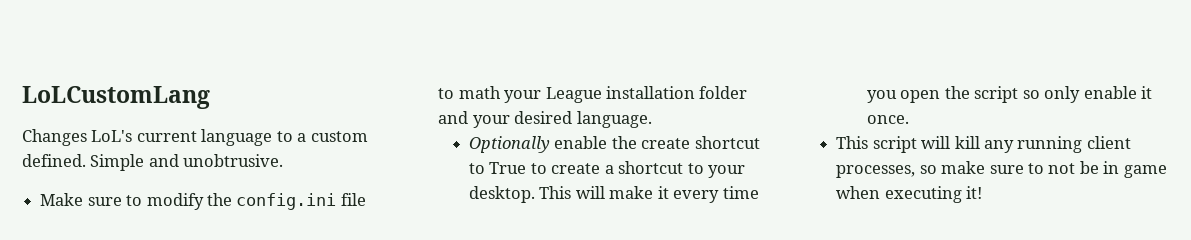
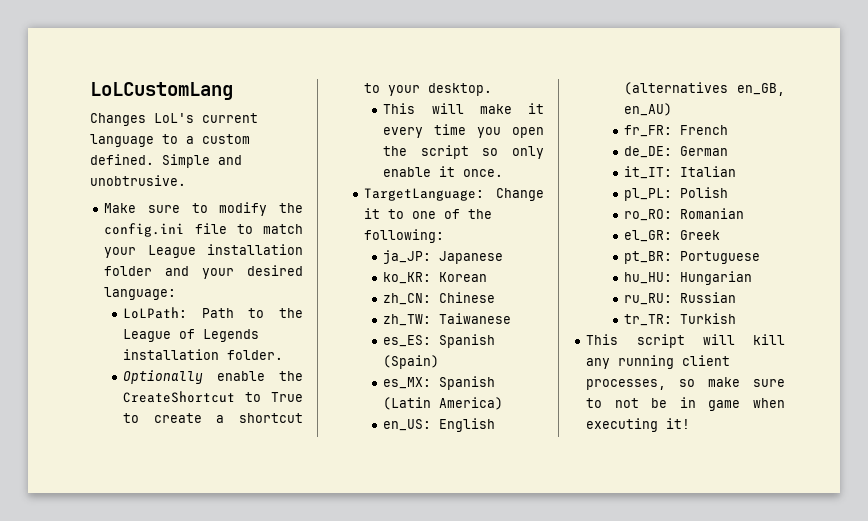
- Make sure to modify the config.ini file to math your League installation folder and your desired language.
+ Make sure to modify the config.ini file to match your League installation folder and your desired language:
+ LoLPath: Path to the League of Legends installation folder.
- Optionally enable the create shortcut to True to create a shortcut to your desktop. This will make it every time you open the script so only enable it once.
+ Optionally enable the CreateShortcut to True to create a shortcut to your desktop.
+ This will make it every time you open the script so only enable it once.
+ TargetLanguage: Change it to one of the following:
+ ja_JP: Japanese
+ ko_KR: Korean
+ zh_CN: Chinese
+ zh_TW: Taiwanese
+ es_ES: Spanish (Spain)
+ es_MX: Spanish (Latin America)
+ en_US: English (alternatives en_GB, en_AU)
+ fr_FR: French
+ de_DE: German
+ it_IT: Italian
+ pl_PL: Polish
+ ro_RO: Romanian
+ el_GR: Greek
+ pt_BR: Portuguese
+ hu_HU: Hungarian
+ ru_RU: Russian
+ tr_TR: Turkish

